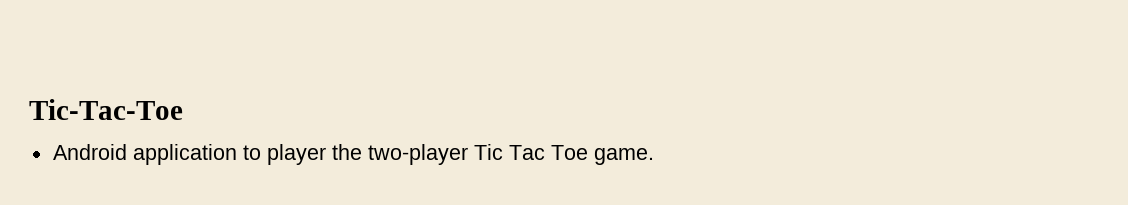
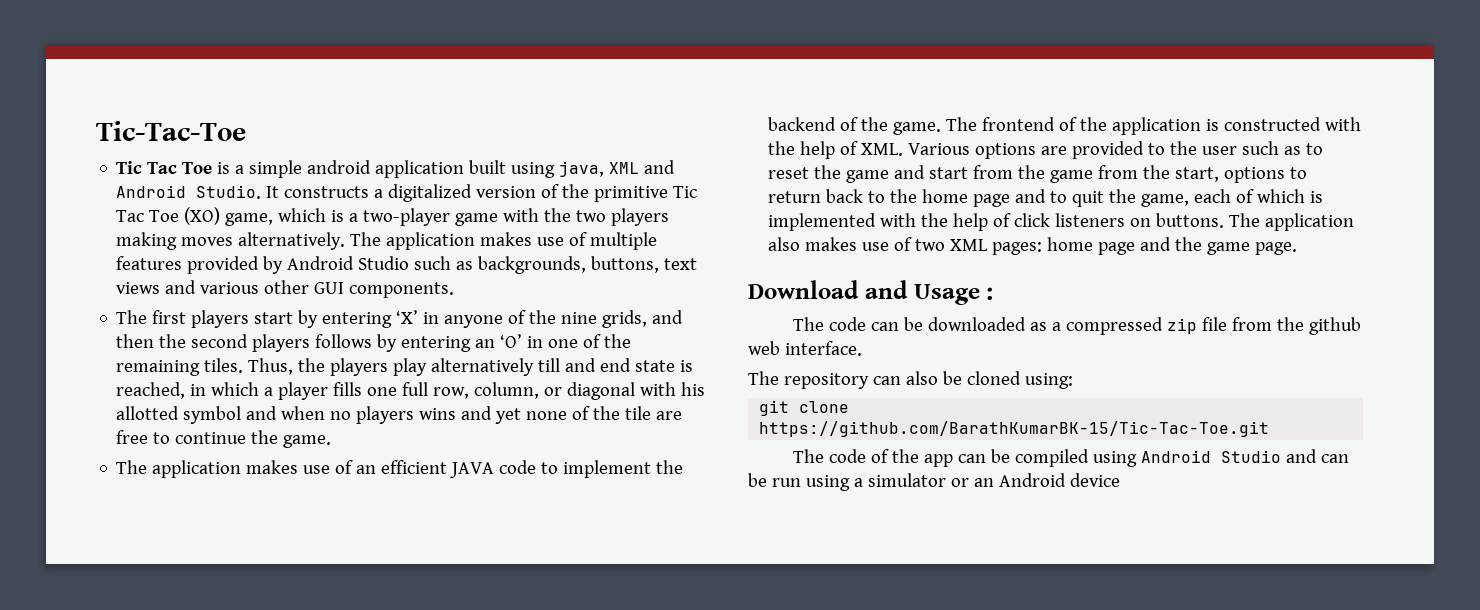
- Android application to player the two-player Tic Tac Toe game.
+ Tic Tac Toe is a simple android application built using java, XML and Android Studio. It constructs a digitalized version of the primitive Tic Tac Toe (XO) game, which is a two-player game with the two players making moves alternatively. The application makes use of multiple features provided by Android Studio such as backgrounds, buttons, text views and various other GUI components.
+ The first players start by entering ‘X’ in anyone of the nine grids, and then the second players follows by entering an ‘O’ in one of the remaining tiles. Thus, the players play alternatively till and end state is reached, in which a player fills one full row, column, or diagonal with his allotted symbol and when no players wins and yet none of the tile are free to continue the game.
+ The application makes use of an efficient JAVA code to implement the backend of the game. The frontend of the application is constructed with the help of XML. Various options are provided to the user such as to reset the game and start from the game from the start, options to return back to the home page and to quit the game, each of which is implemented with the help of click listeners on buttons. The application also makes use of two XML pages: home page and the game page.
+ Download and Usage :
+ The code can be downloaded as a compressed zip file from the github web interface.
+ The repository can also be cloned using:
+ git clone https://github.com/BarathKumarBK-15/Tic-Tac-Toe.git
+ The code of the app can be compiled using Android Studio and can be run using a simulator or an Android device

